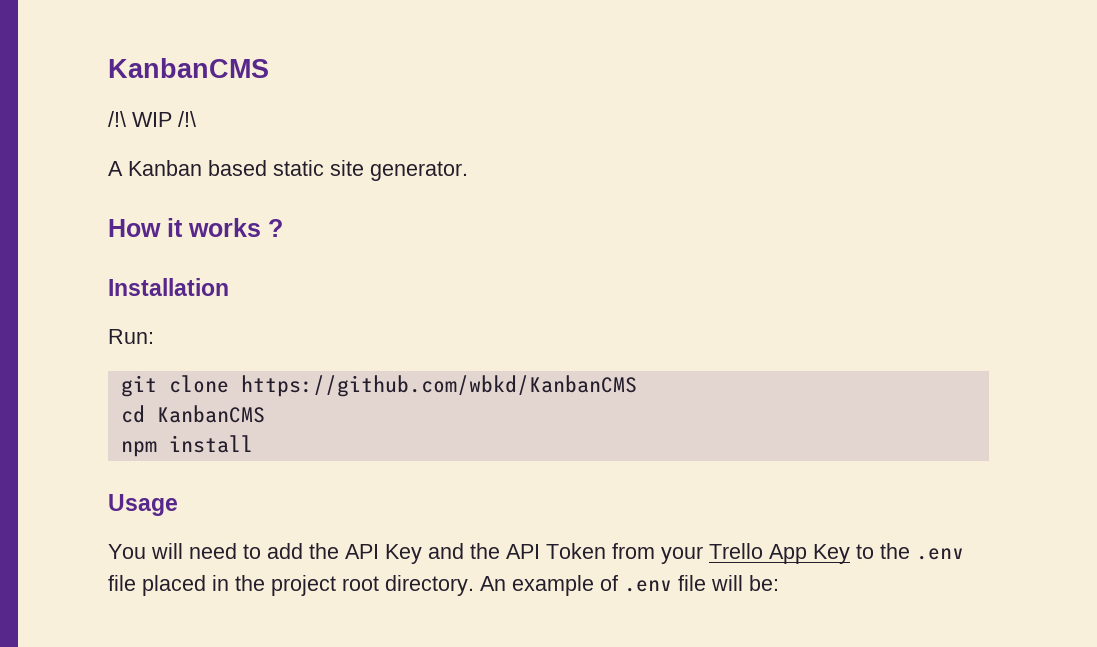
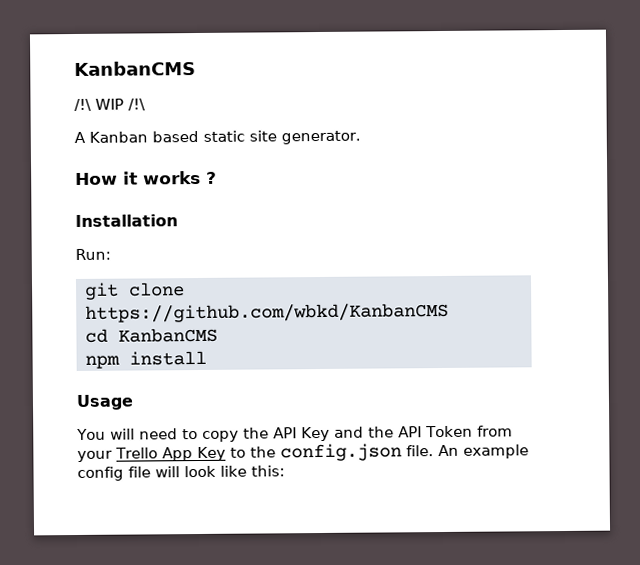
- You will need to add the API Key and the API Token from your Trello App Key to the .env file placed in the project root directory. An example of .env file will be:
+ You will need to copy the API Key and the API Token from your Trello App Key to the config.json file. An example config file will look like this:

